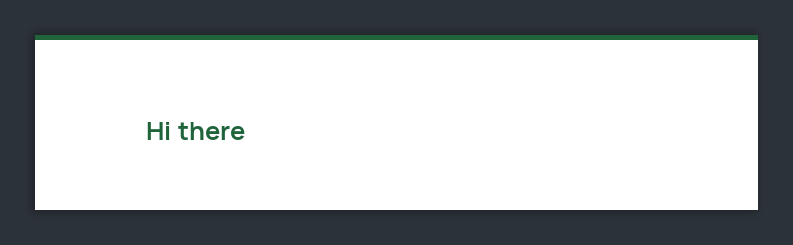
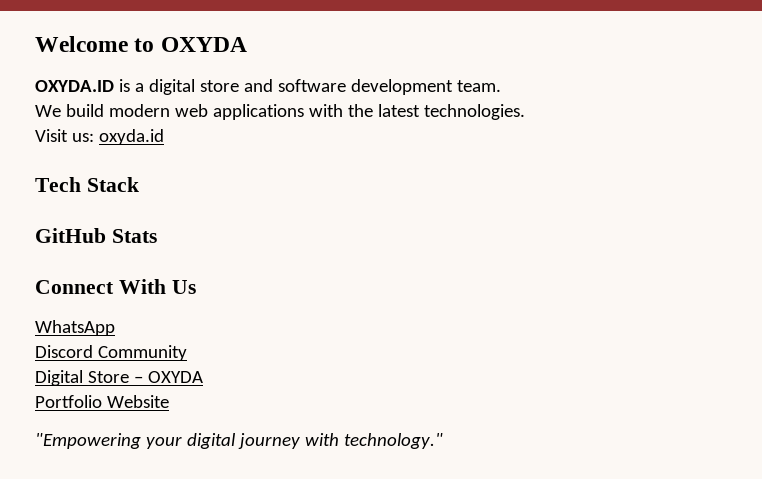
- Hi there
+ Welcome to OXYDA
+ OXYDA.ID is a digital store and software development team.
+ We build modern web applications with the latest technologies.
+ Visit us: oxyda.id
+ Tech Stack
+ GitHub Stats
+ Connect With Us
+ WhatsApp
+ Discord Community
+ Digital Store – OXYDA
+ Portfolio Website
+ "Empowering your digital journey with technology."

